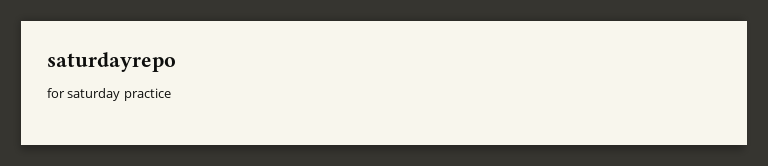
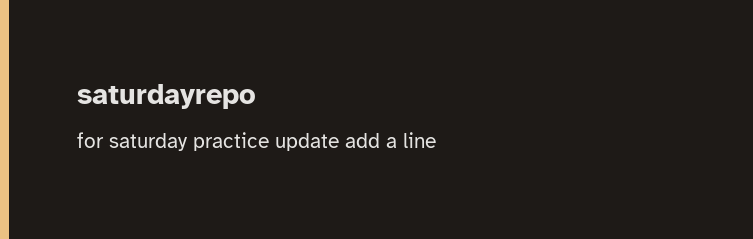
- for saturday practice
+ for saturday practice update add a line

